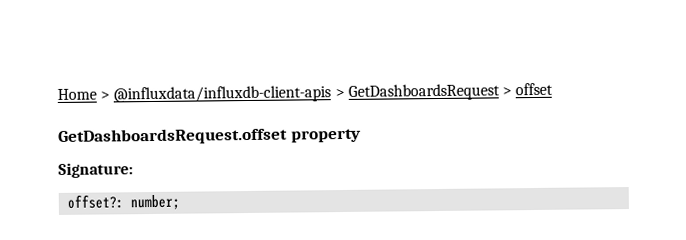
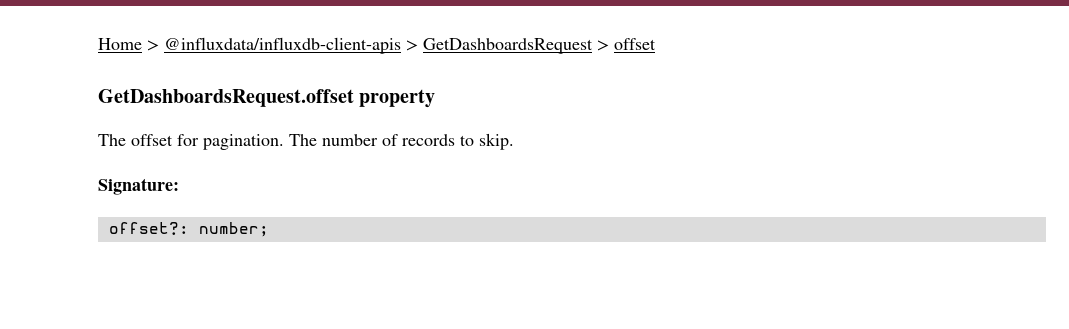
+ The offset for pagination. The number of records to skip.

